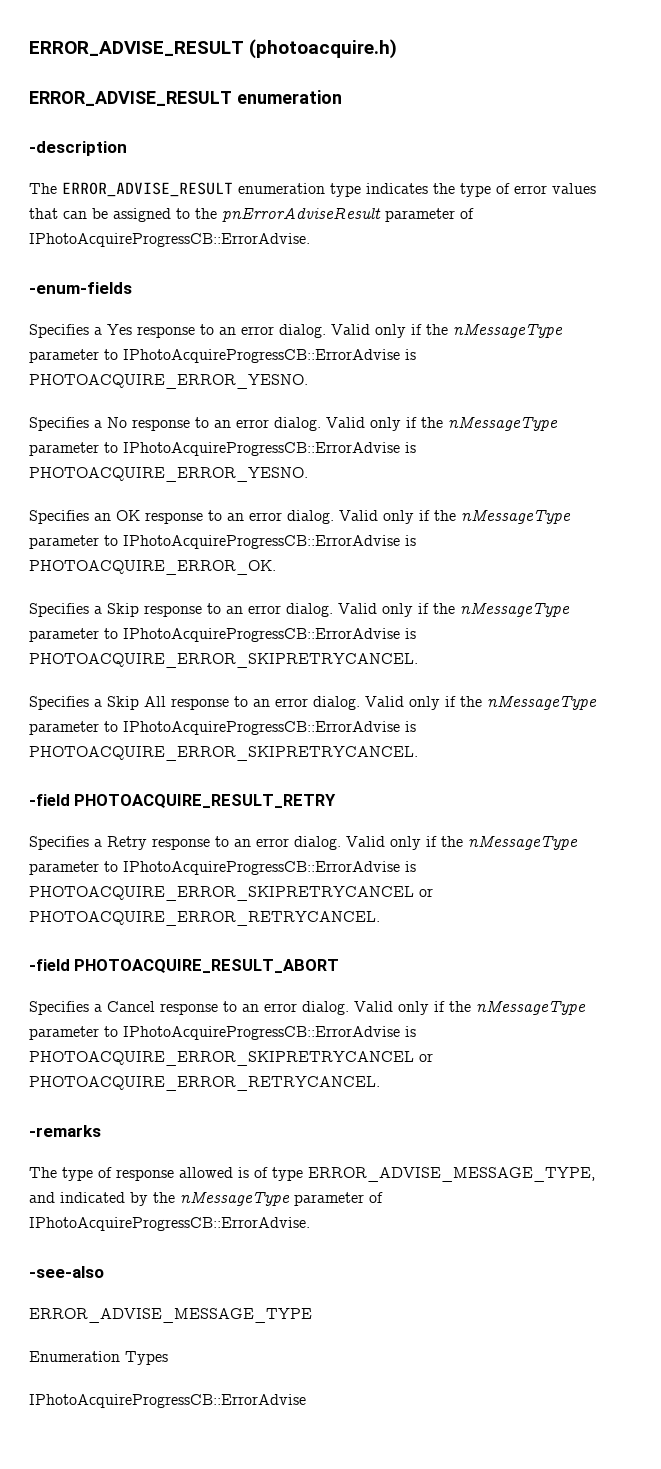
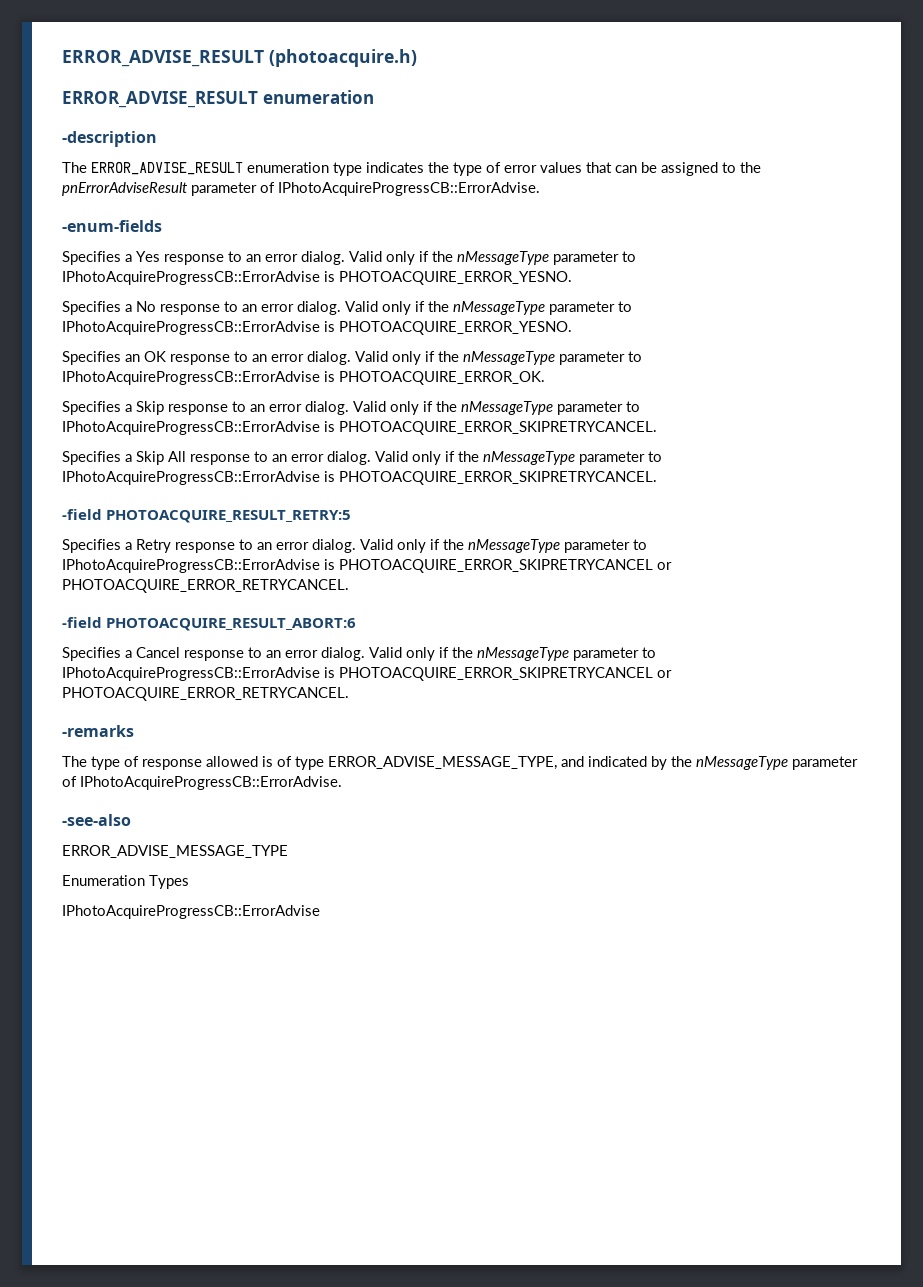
- -field PHOTOACQUIRE_RESULT_RETRY
+ -field PHOTOACQUIRE_RESULT_RETRY:5
- -field PHOTOACQUIRE_RESULT_ABORT
+ -field PHOTOACQUIRE_RESULT_ABORT:6

